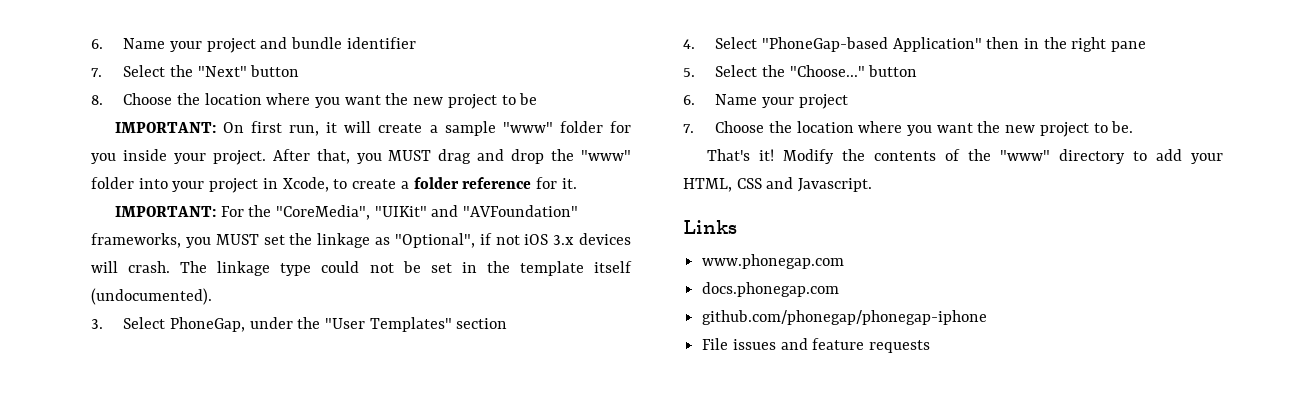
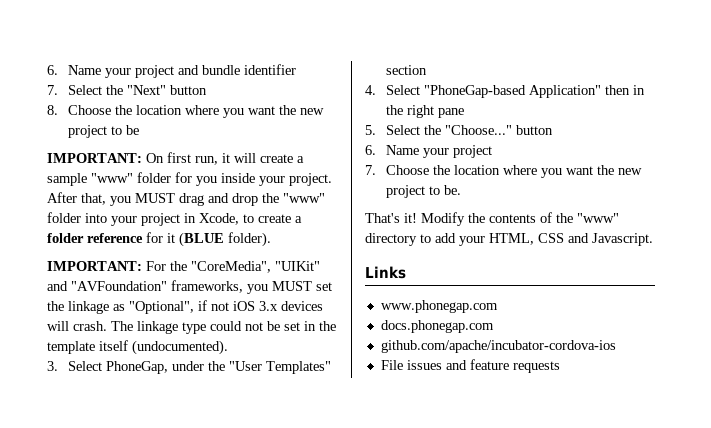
- After that, you MUST drag and drop the "www" folder into your project in Xcode, to create a folder reference for it.
+ After that, you MUST drag and drop the "www" folder into your project in Xcode, to create a folder reference for it (BLUE folder).
- github.com/phonegap/phonegap-iphone
+ github.com/apache/incubator-cordova-ios

